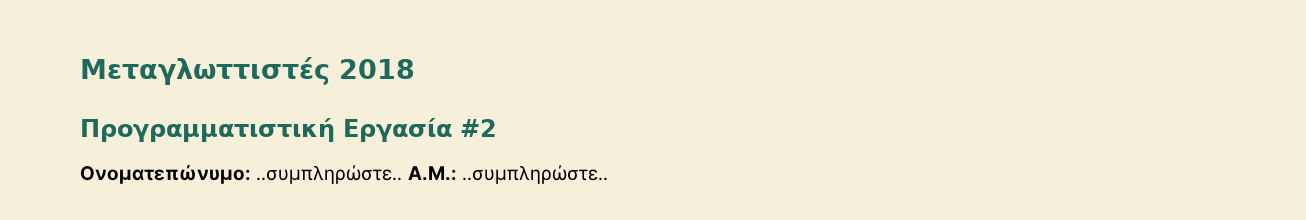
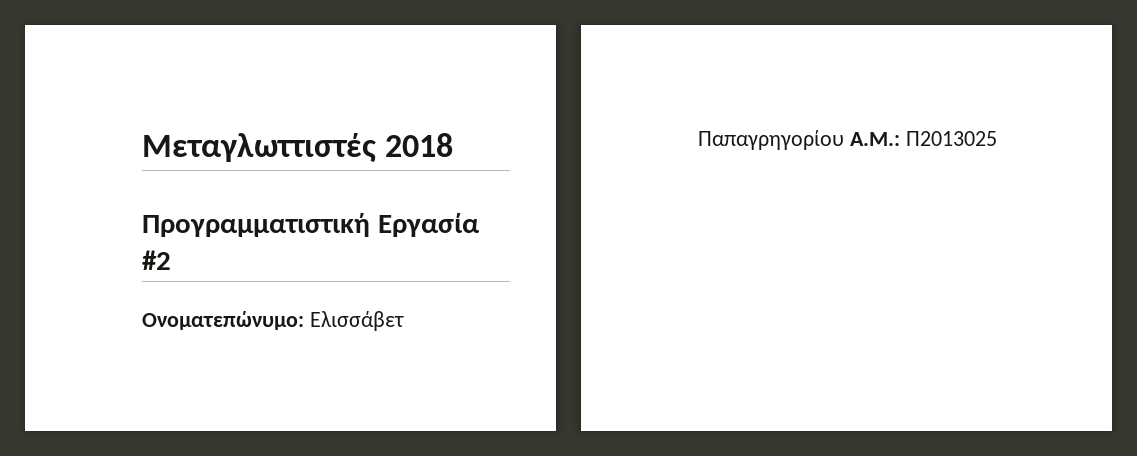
- Ονοματεπώνυμο: ..συμπληρώστε.. Α.Μ.: ..συμπληρώστε..
+ Ονοματεπώνυμο: Ελισσάβετ Παπαγρηγορίου Α.Μ.: Π2013025

